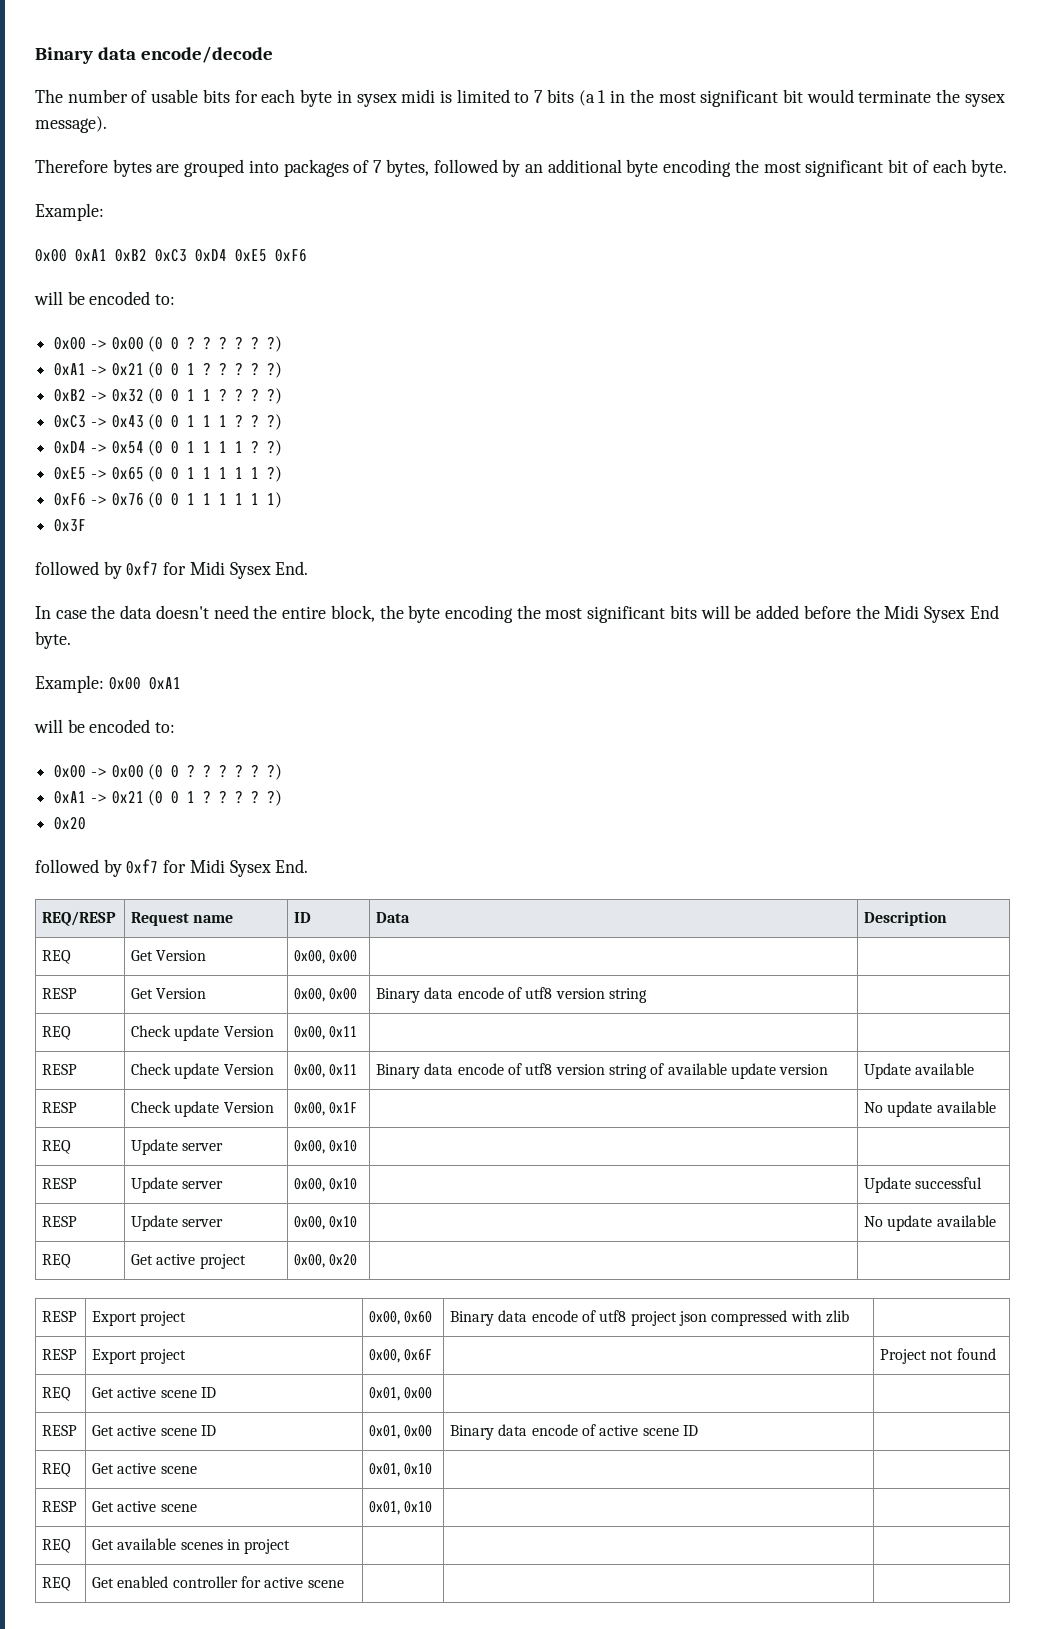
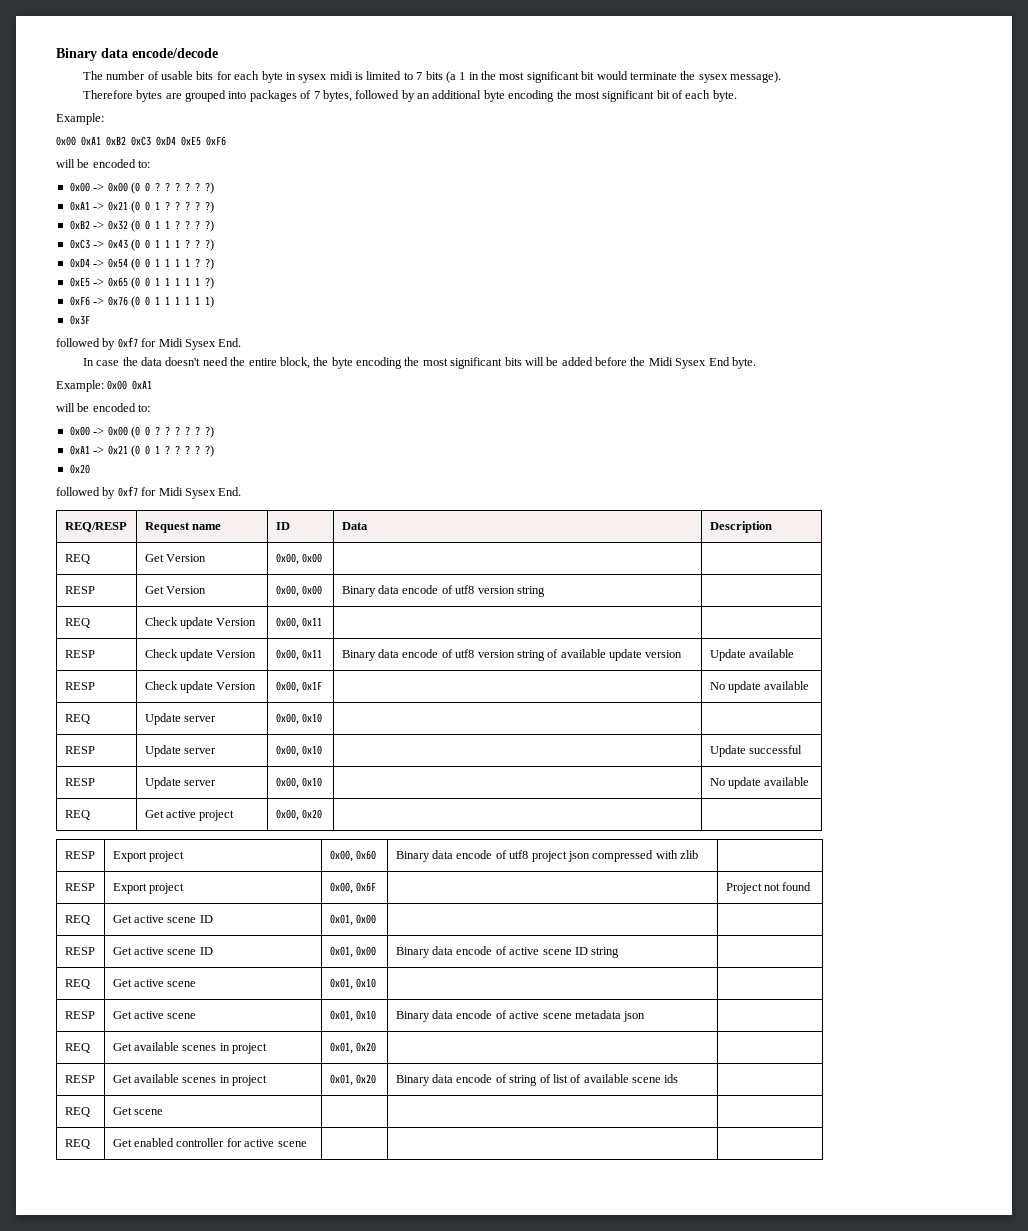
- RESP | Get active scene ID | 0x01, 0x00 | Binary data encode of active scene ID |
+ RESP | Get active scene ID | 0x01, 0x00 | Binary data encode of active scene ID string |
- RESP | Get active scene | 0x01, 0x10 | |
+ RESP | Get active scene | 0x01, 0x10 | Binary data encode of active scene metadata json |
- REQ | Get available scenes in project | | |
+ REQ | Get available scenes in project | 0x01, 0x20 | |
+ RESP | Get available scenes in project | 0x01, 0x20 | Binary data encode of string of list of available scene ids |
+ REQ | Get scene | | |

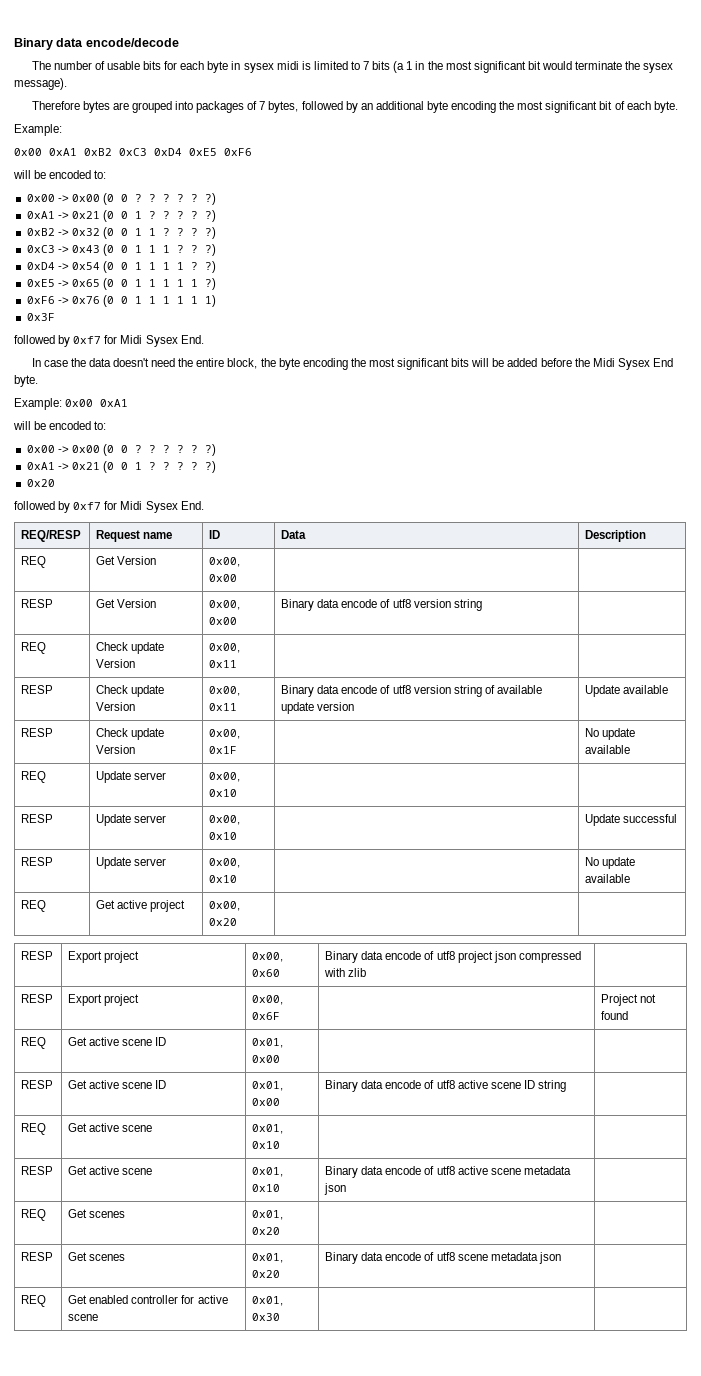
- RESP | Get active scene ID | 0x01, 0x00 | Binary data encode of active scene ID string |
+ RESP | Get active scene ID | 0x01, 0x00 | Binary data encode of utf8 active scene ID string |
- RESP | Get active scene | 0x01, 0x10 | Binary data encode of active scene metadata json |
+ RESP | Get active scene | 0x01, 0x10 | Binary data encode of utf8 active scene metadata json |
- REQ | Get available scenes in project | 0x01, 0x20 | |
+ REQ | Get scenes | 0x01, 0x20 | |
- RESP | Get available scenes in project | 0x01, 0x20 | Binary data encode of string of list of available scene ids |
- REQ | Get scene | | |
+ RESP | Get scenes | 0x01, 0x20 | Binary data encode of utf8 scene metadata json |
- REQ | Get enabled controller for active scene | | |
+ REQ | Get enabled controller for active scene | 0x01, 0x30 | |

